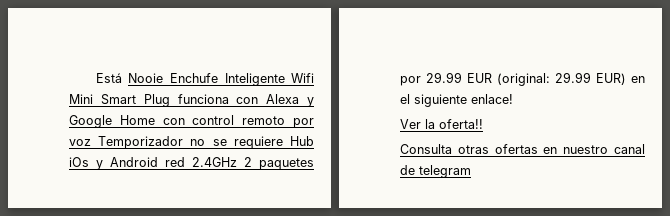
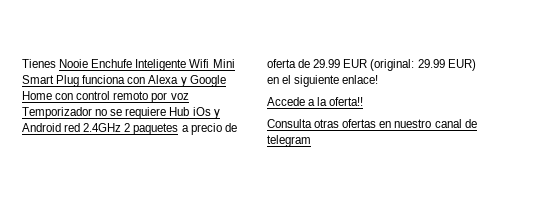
- Está Nooie Enchufe Inteligente Wifi Mini Smart Plug funciona con Alexa y Google Home con control remoto por voz Temporizador no se requiere Hub iOs y Android red 2.4GHz 2 paquetes por 29.99 EUR (original: 29.99 EUR) en el siguiente enlace!
+ Tienes Nooie Enchufe Inteligente Wifi Mini Smart Plug funciona con Alexa y Google Home con control remoto por voz Temporizador no se requiere Hub iOs y Android red 2.4GHz 2 paquetes a precio de oferta de 29.99 EUR (original: 29.99 EUR) en el siguiente enlace!
- Ver la oferta!!
+ Accede a la oferta!!

